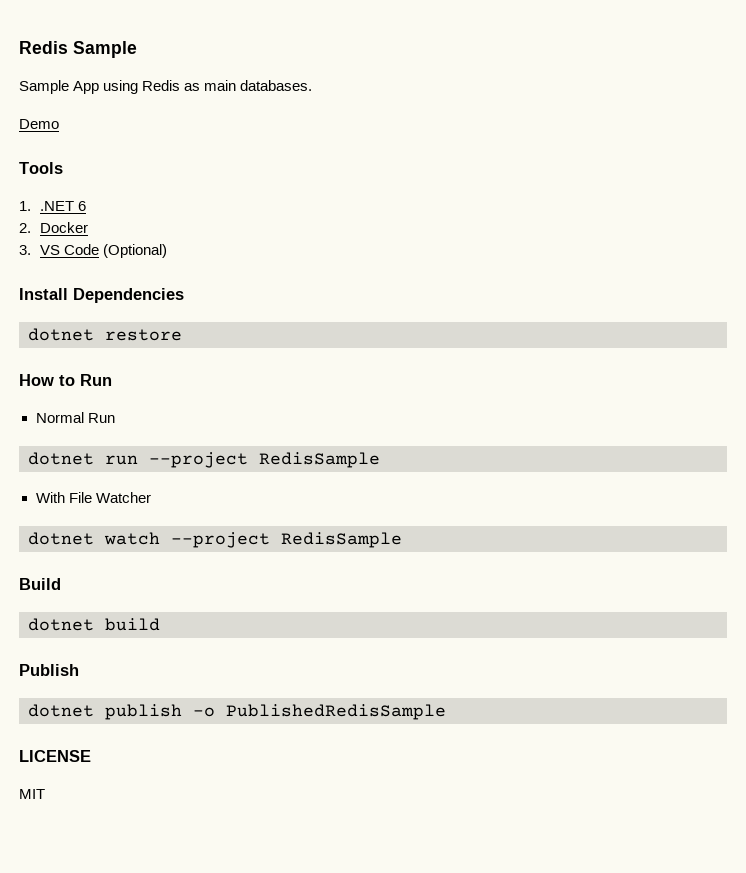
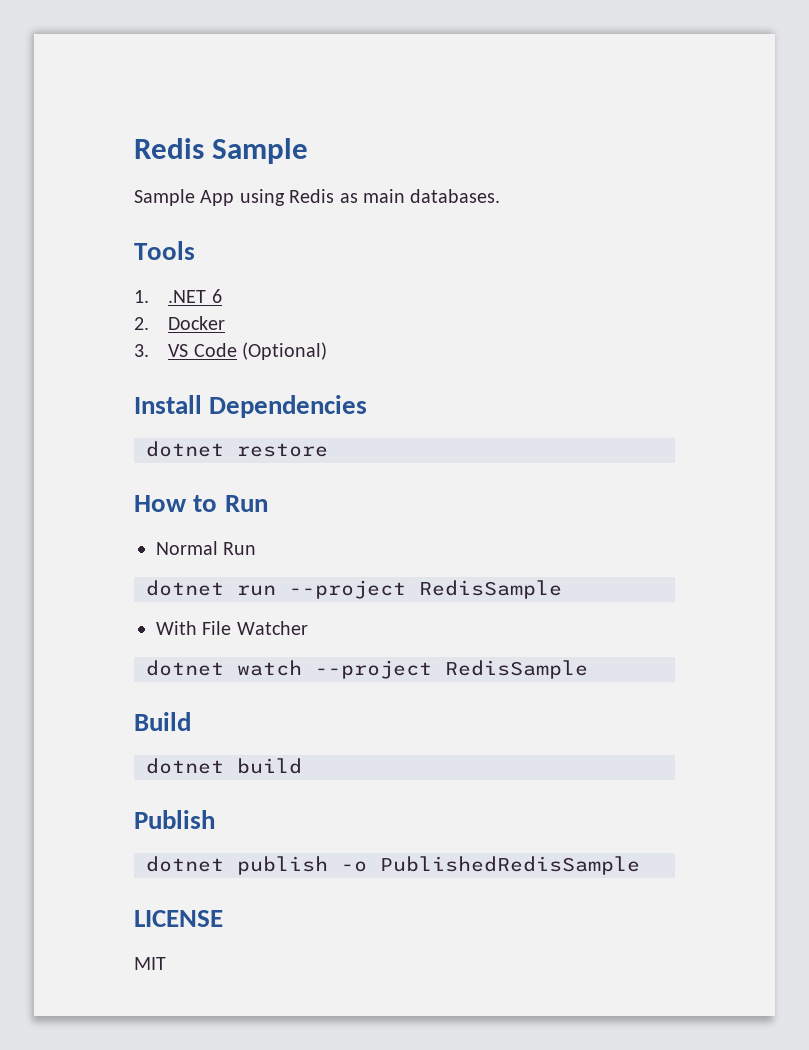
- Demo

